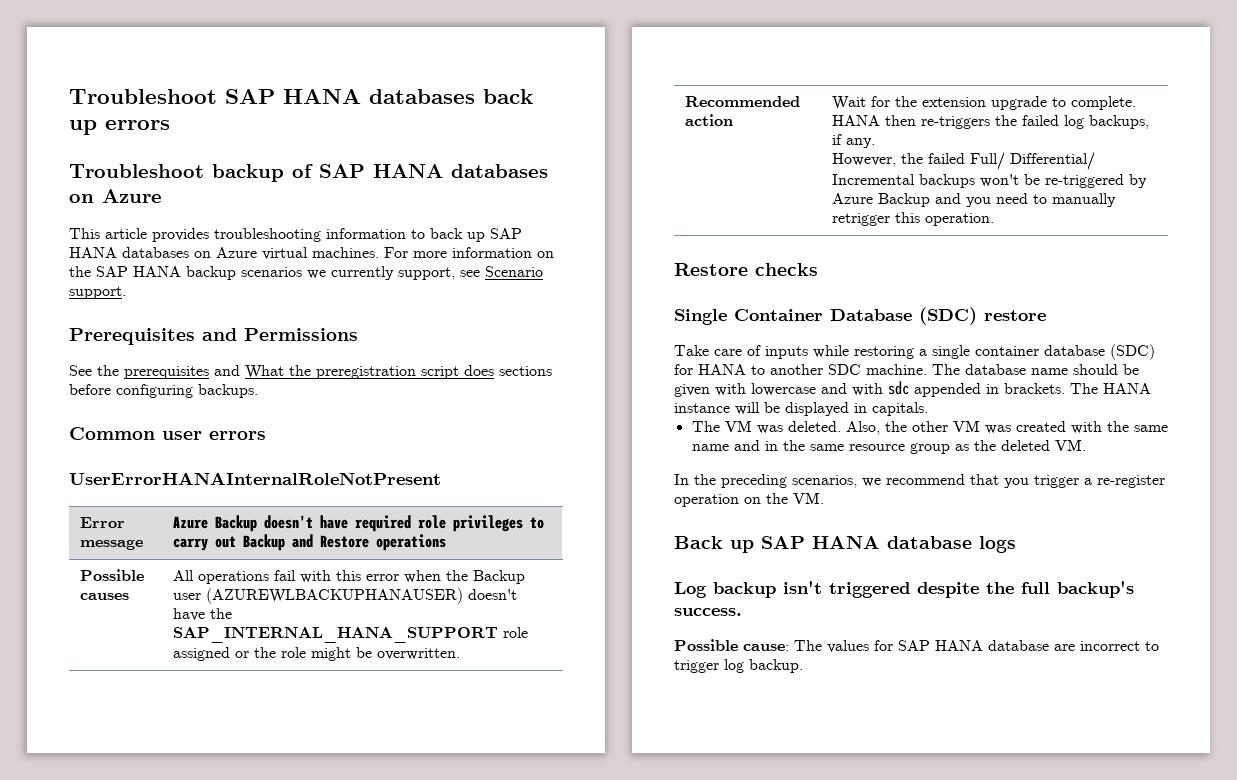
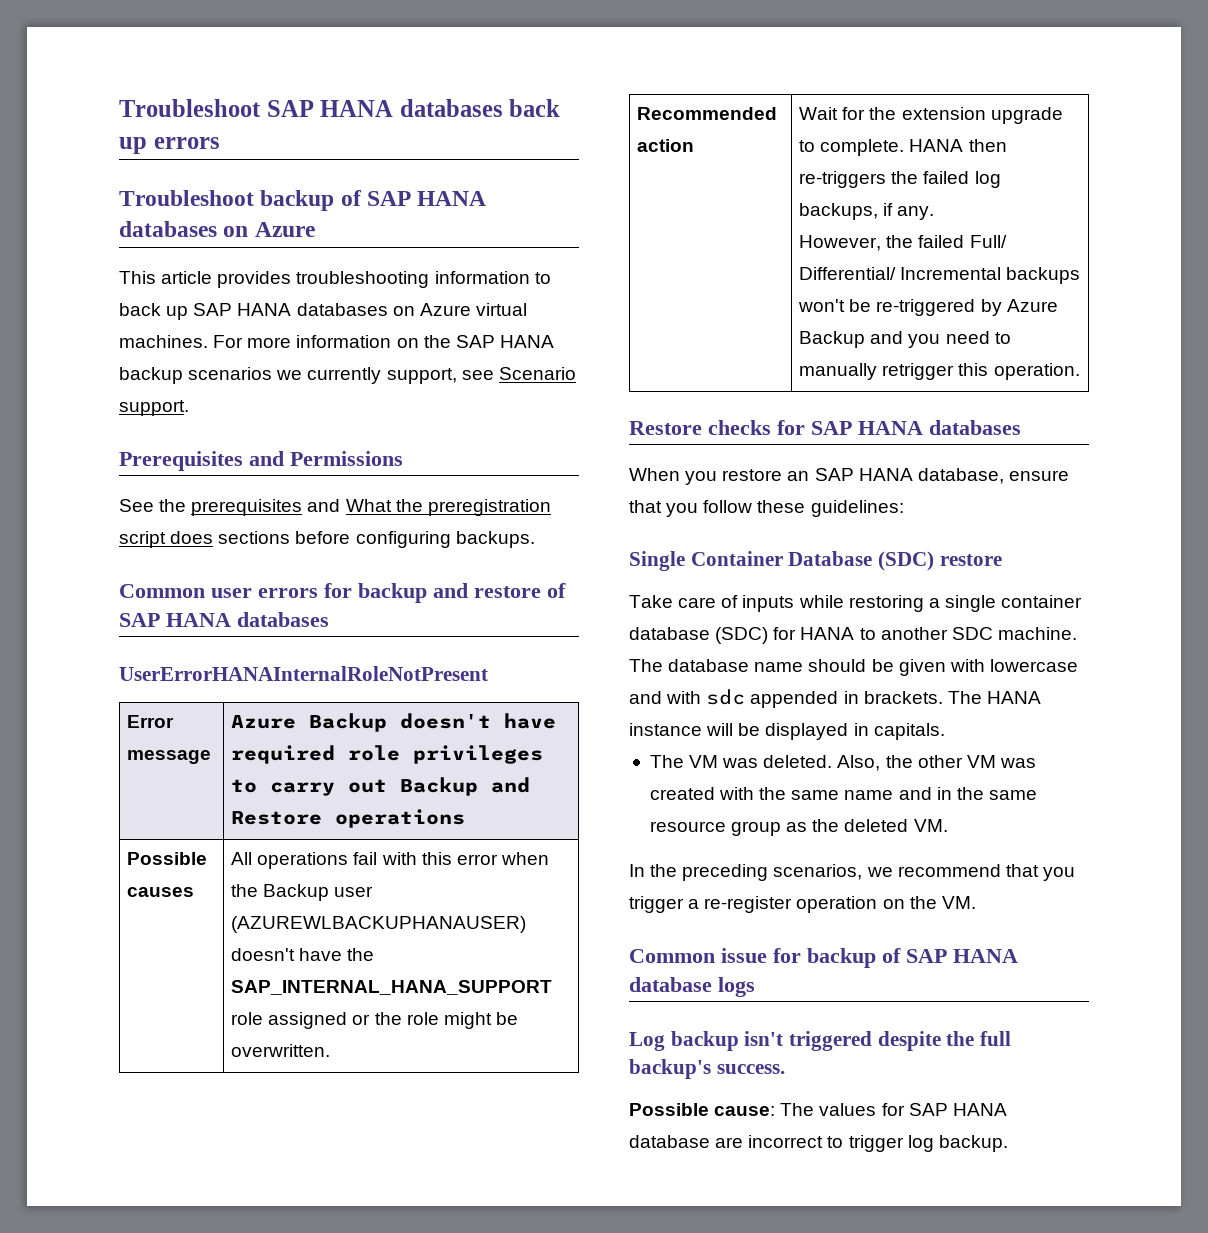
- Common user errors
+ Common user errors for backup and restore of SAP HANA databases
- Restore checks
+ Restore checks for SAP HANA databases
+ When you restore an SAP HANA database, ensure that you follow these guidelines:
- Back up SAP HANA database logs
+ Common issue for backup of SAP HANA database logs

